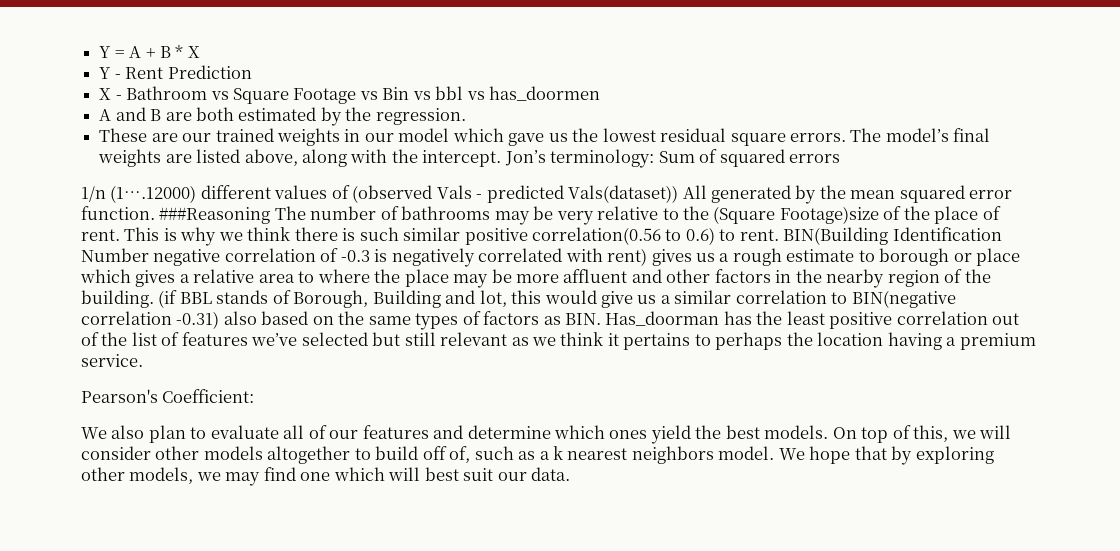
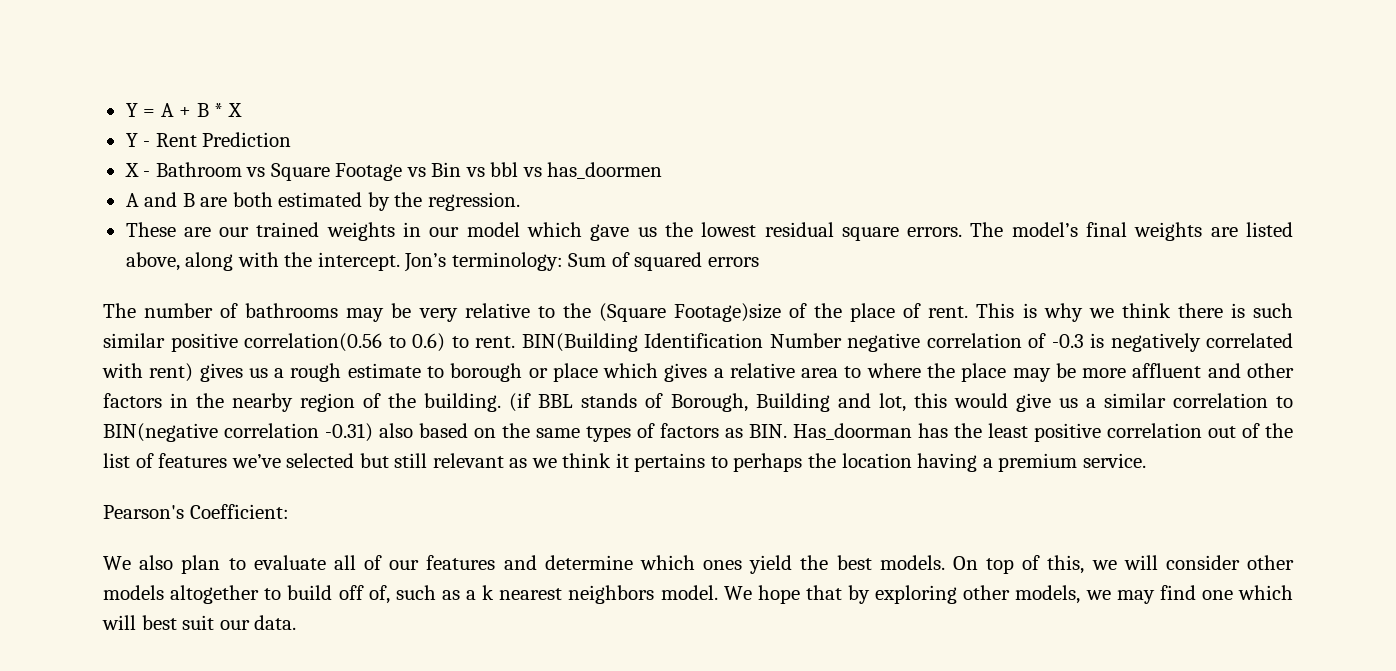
- 1/n (1….12000) different values of (observed Vals - predicted Vals(dataset)) All generated by the mean squared error function. ###Reasoning The number of bathrooms may be very relative to the (Square Footage)size of the place of rent.
+ The number of bathrooms may be very relative to the (Square Footage)size of the place of rent.

